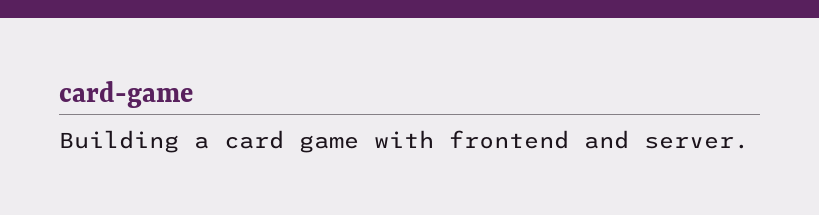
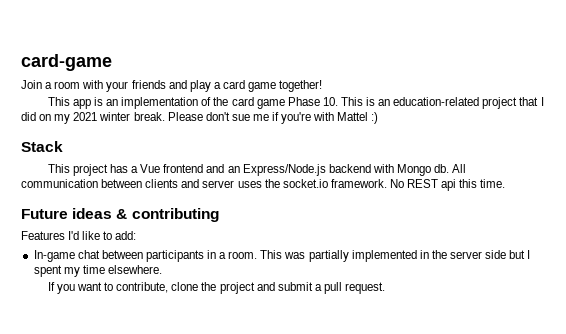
- Building a card game with frontend and server.
+ Join a room with your friends and play a card game together!
+ This app is an implementation of the card game Phase 10. This is an education-related project that I did on my 2021 winter break. Please don't sue me if you're with Mattel :)
+ Stack
+ This project has a Vue frontend and an Express/Node.js backend with Mongo db. All communication between clients and server uses the socket.io framework. No REST api this time.
+ Future ideas & contributing
+ Features I'd like to add:
+ In-game chat between participants in a room. This was partially implemented in the server side but I spent my time elsewhere.
+ If you want to contribute, clone the project and submit a pull request.

